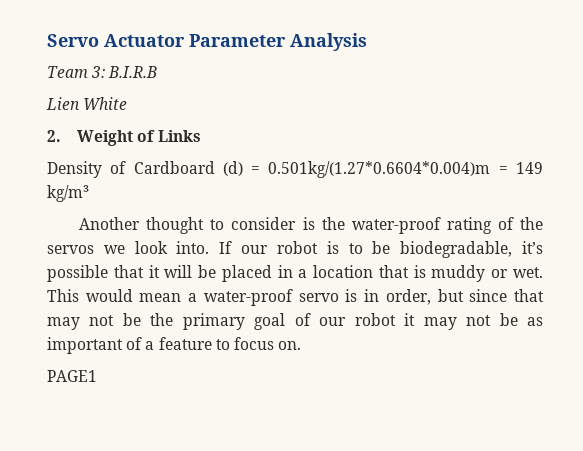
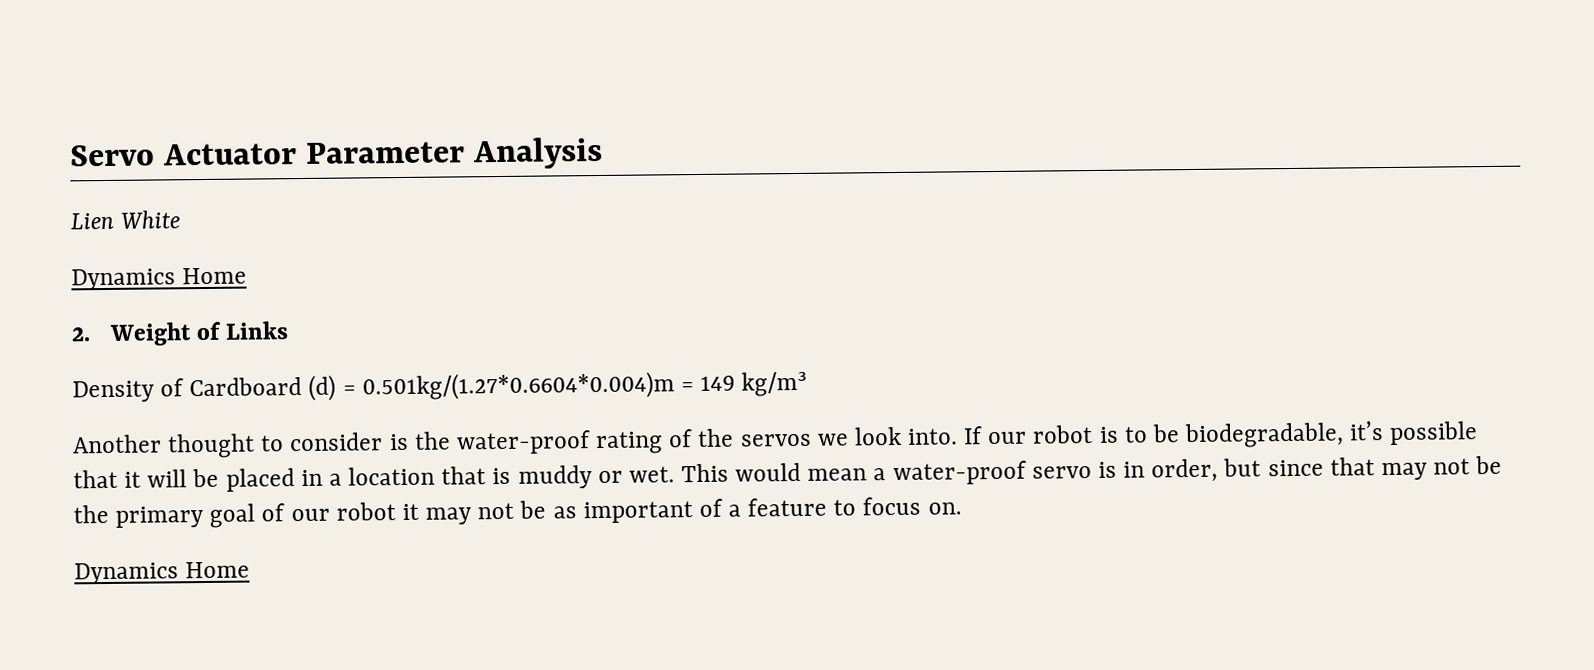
- Team 3: B.I.R.B
  Lien White
+ Dynamics Home
  This would mean a water-proof servo is in order, but since that may not be the primary goal of our robot it may not be as important of a feature to focus on.
- PAGE1
+ Dynamics Home

